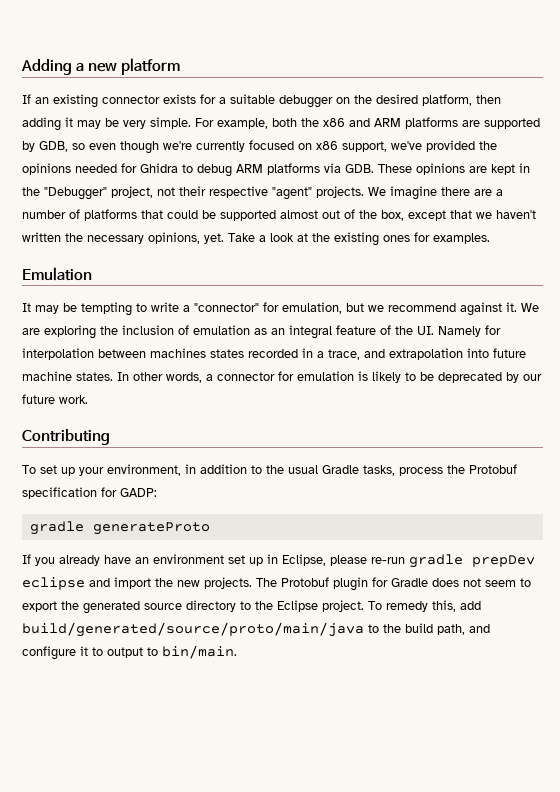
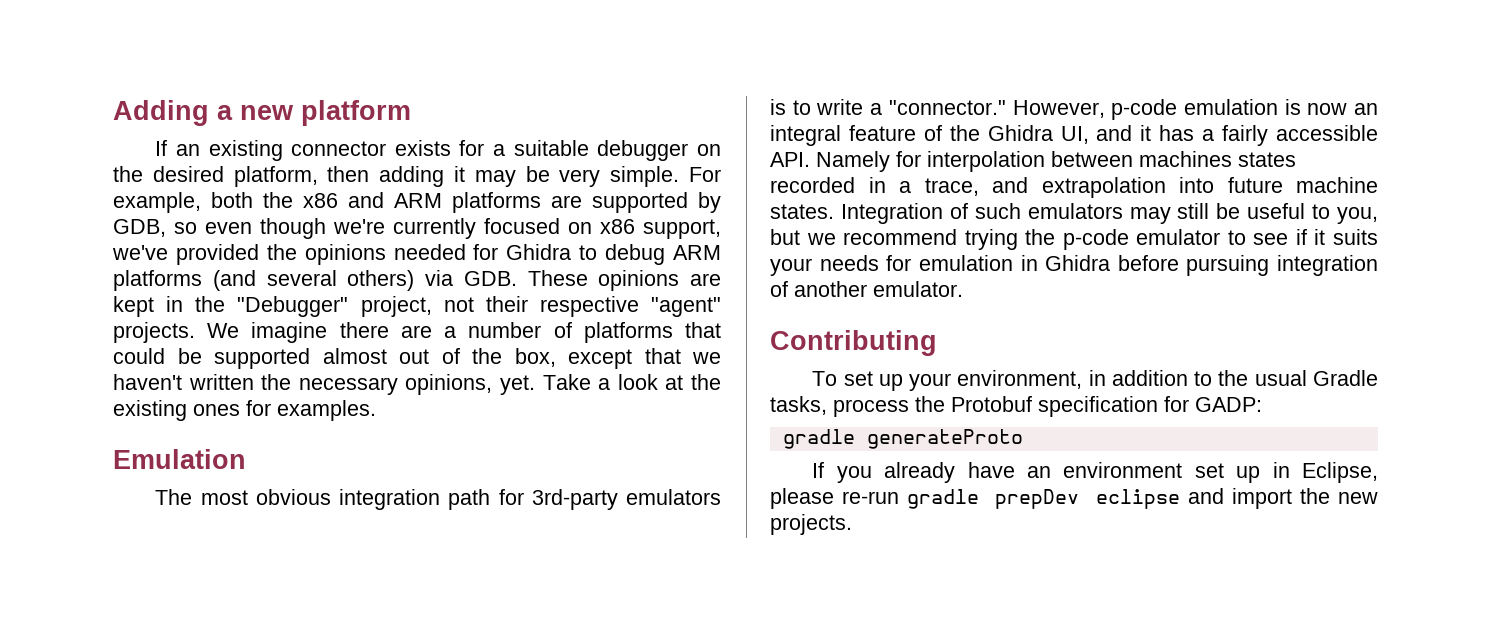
- For example, both the x86 and ARM platforms are supported by GDB, so even though we're currently focused on x86 support, we've provided the opinions needed for Ghidra to debug ARM platforms via GDB. These opinions are kept in the "Debugger" project, not their respective "agent" projects.
+ For example, both the x86 and ARM platforms are supported by GDB, so even though we're currently focused on x86 support, we've provided the opinions needed for Ghidra to debug ARM platforms (and several others) via GDB. These opinions are kept in the "Debugger" project, not their respective "agent" projects.
- It may be tempting to write a "connector" for emulation, but we recommend against it. We are exploring the inclusion of emulation as an integral feature of the UI. Namely for interpolation between machines states recorded in a trace, and extrapolation into future machine states.
+ The most obvious integration path for 3rd-party emulators is to write a "connector." However, p-code emulation is now an integral feature of the Ghidra UI, and it has a fairly accessible API. Namely for interpolation between machines states recorded in a trace, and extrapolation into future machine states.
- In other words, a connector for emulation is likely to be deprecated by our future work.
+ Integration of such emulators may still be useful to you, but we recommend trying the p-code emulator to see if it suits your needs for emulation in Ghidra before pursuing integration of another emulator.
- The Protobuf plugin for Gradle does not seem to export the generated source directory to the Eclipse project. To remedy this, add build/generated/source/proto/main/java to the build path, and configure it to output to bin/main.

